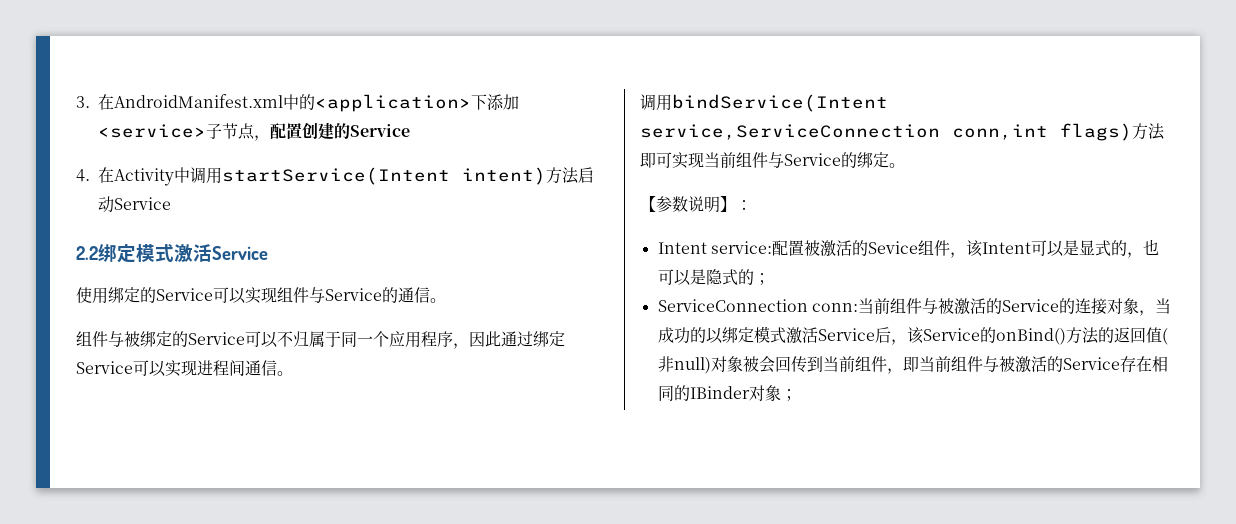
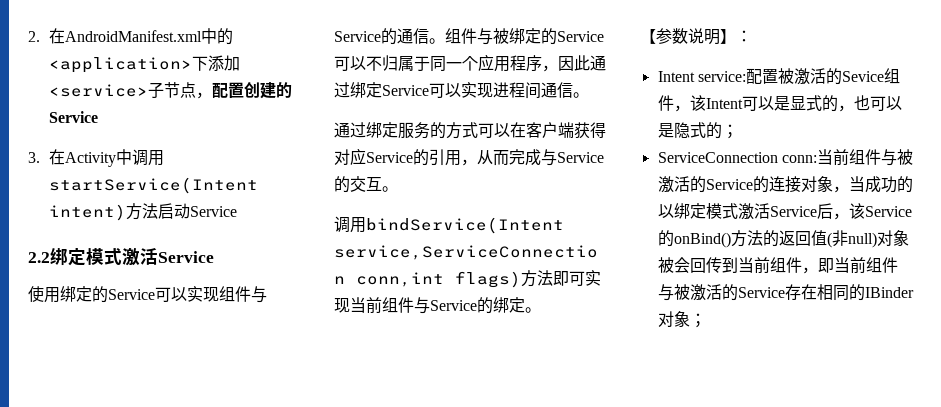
- 3.在AndroidManifest.xml中的<application>下添加<service>子节点，配置创建的Service
+ 2.在AndroidManifest.xml中的<application>下添加<service>子节点，配置创建的Service
- 4.在Activity中调用startService(Intent intent)方法启动Service
+ 3.在Activity中调用startService(Intent intent)方法启动Service
- 使用绑定的Service可以实现组件与Service的通信。
- 组件与被绑定的Service可以不归属于同一个应用程序，因此通过绑定Service可以实现进程间通信。
+ 使用绑定的Service可以实现组件与Service的通信。组件与被绑定的Service可以不归属于同一个应用程序，因此通过绑定Service可以实现进程间通信。
+ 通过绑定服务的方式可以在客户端获得对应Service的引用，从而完成与Service的交互。

